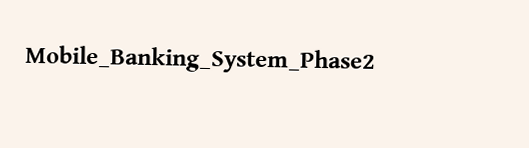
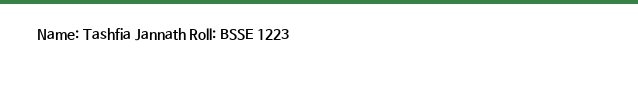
- Mobile_Banking_System_Phase2
+ Name: Tashfia Jannath Roll: BSSE 1223

